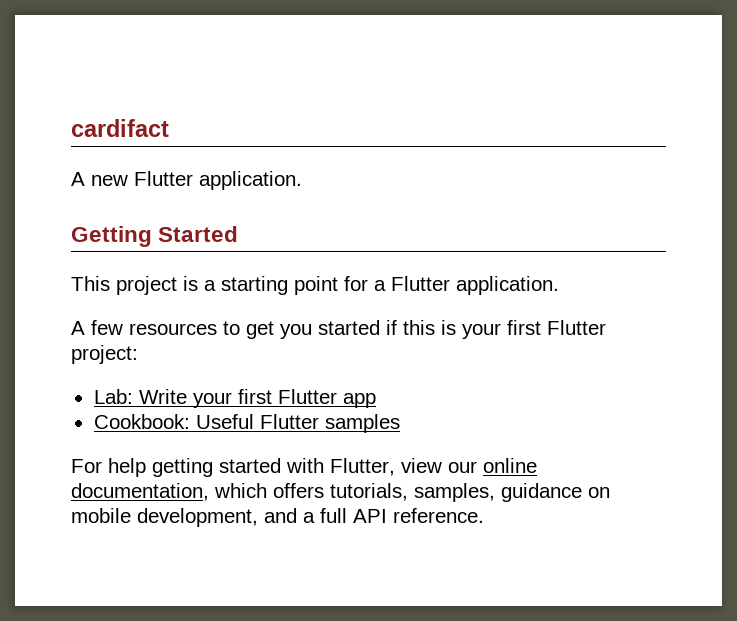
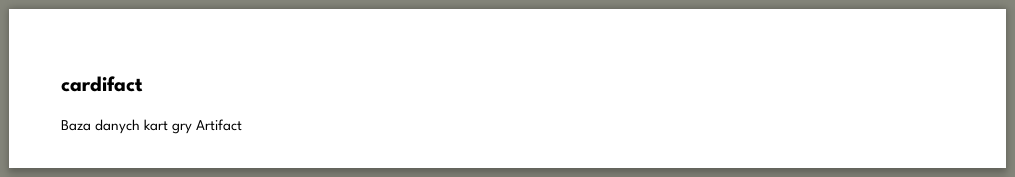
- A new Flutter application.
- Getting Started
- This project is a starting point for a Flutter application.
- A few resources to get you started if this is your first Flutter project:
- Lab: Write your first Flutter app
- Cookbook: Useful Flutter samples
- For help getting started with Flutter, view our online documentation, which offers tutorials, samples, guidance on mobile development, and a full API reference.
+ Baza danych kart gry Artifact

